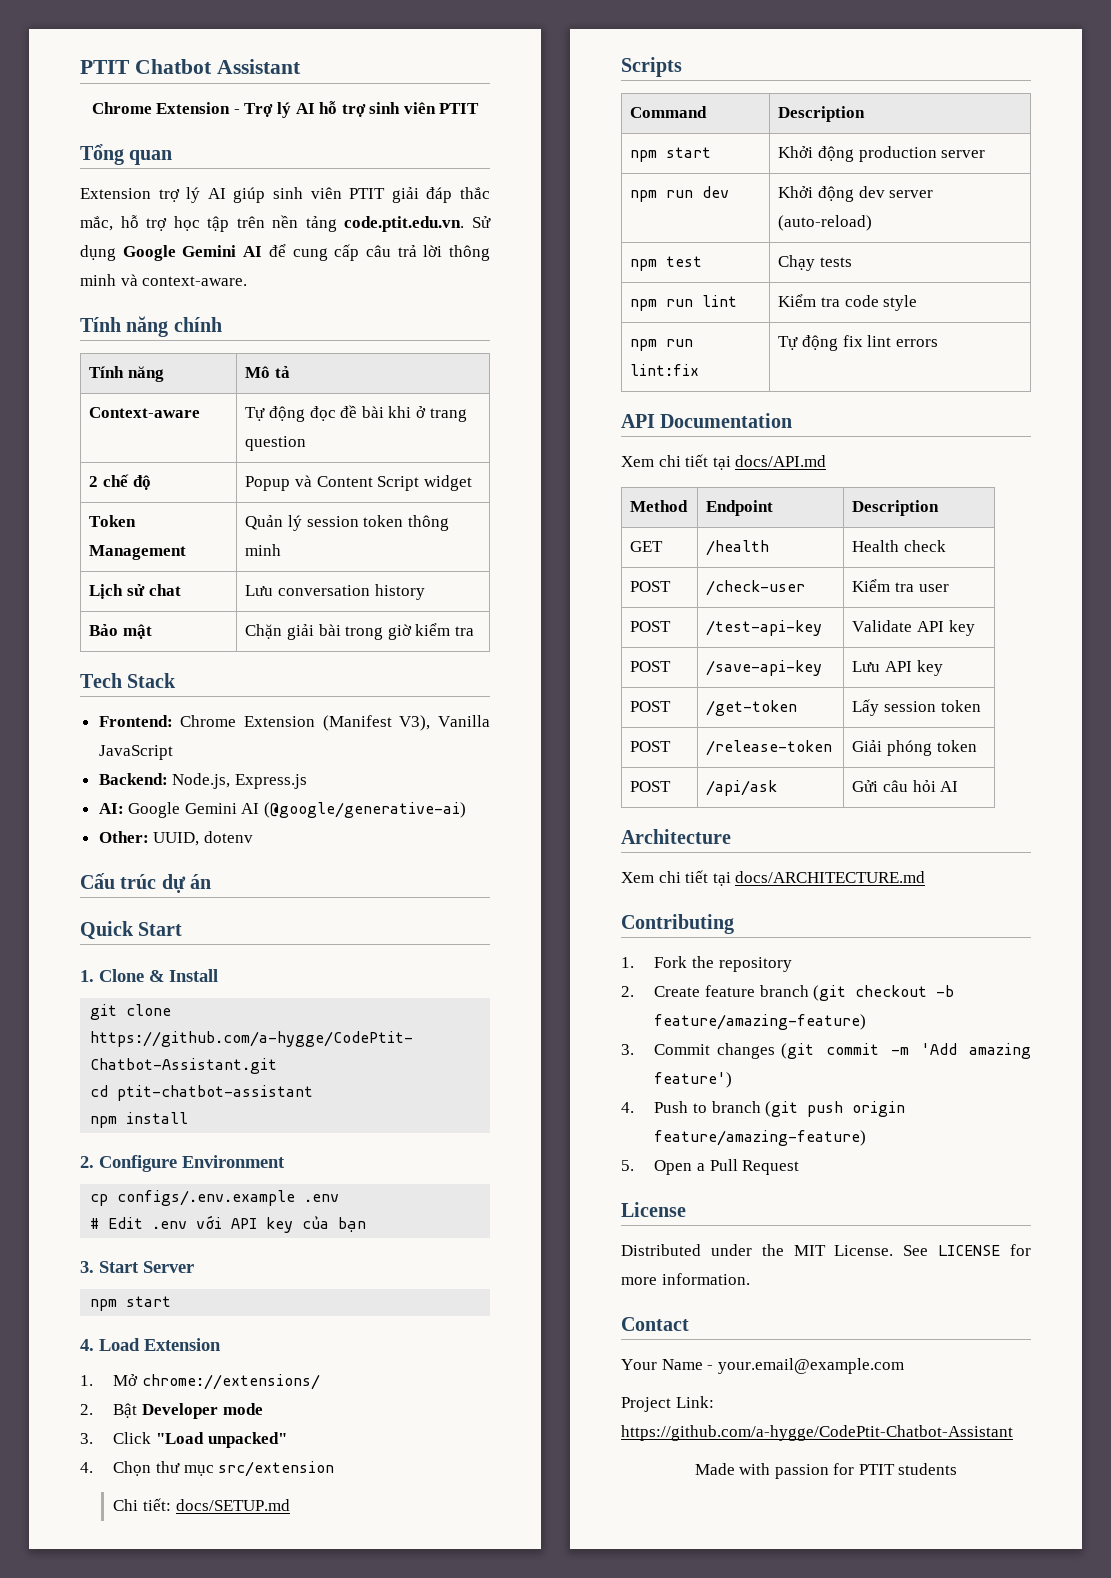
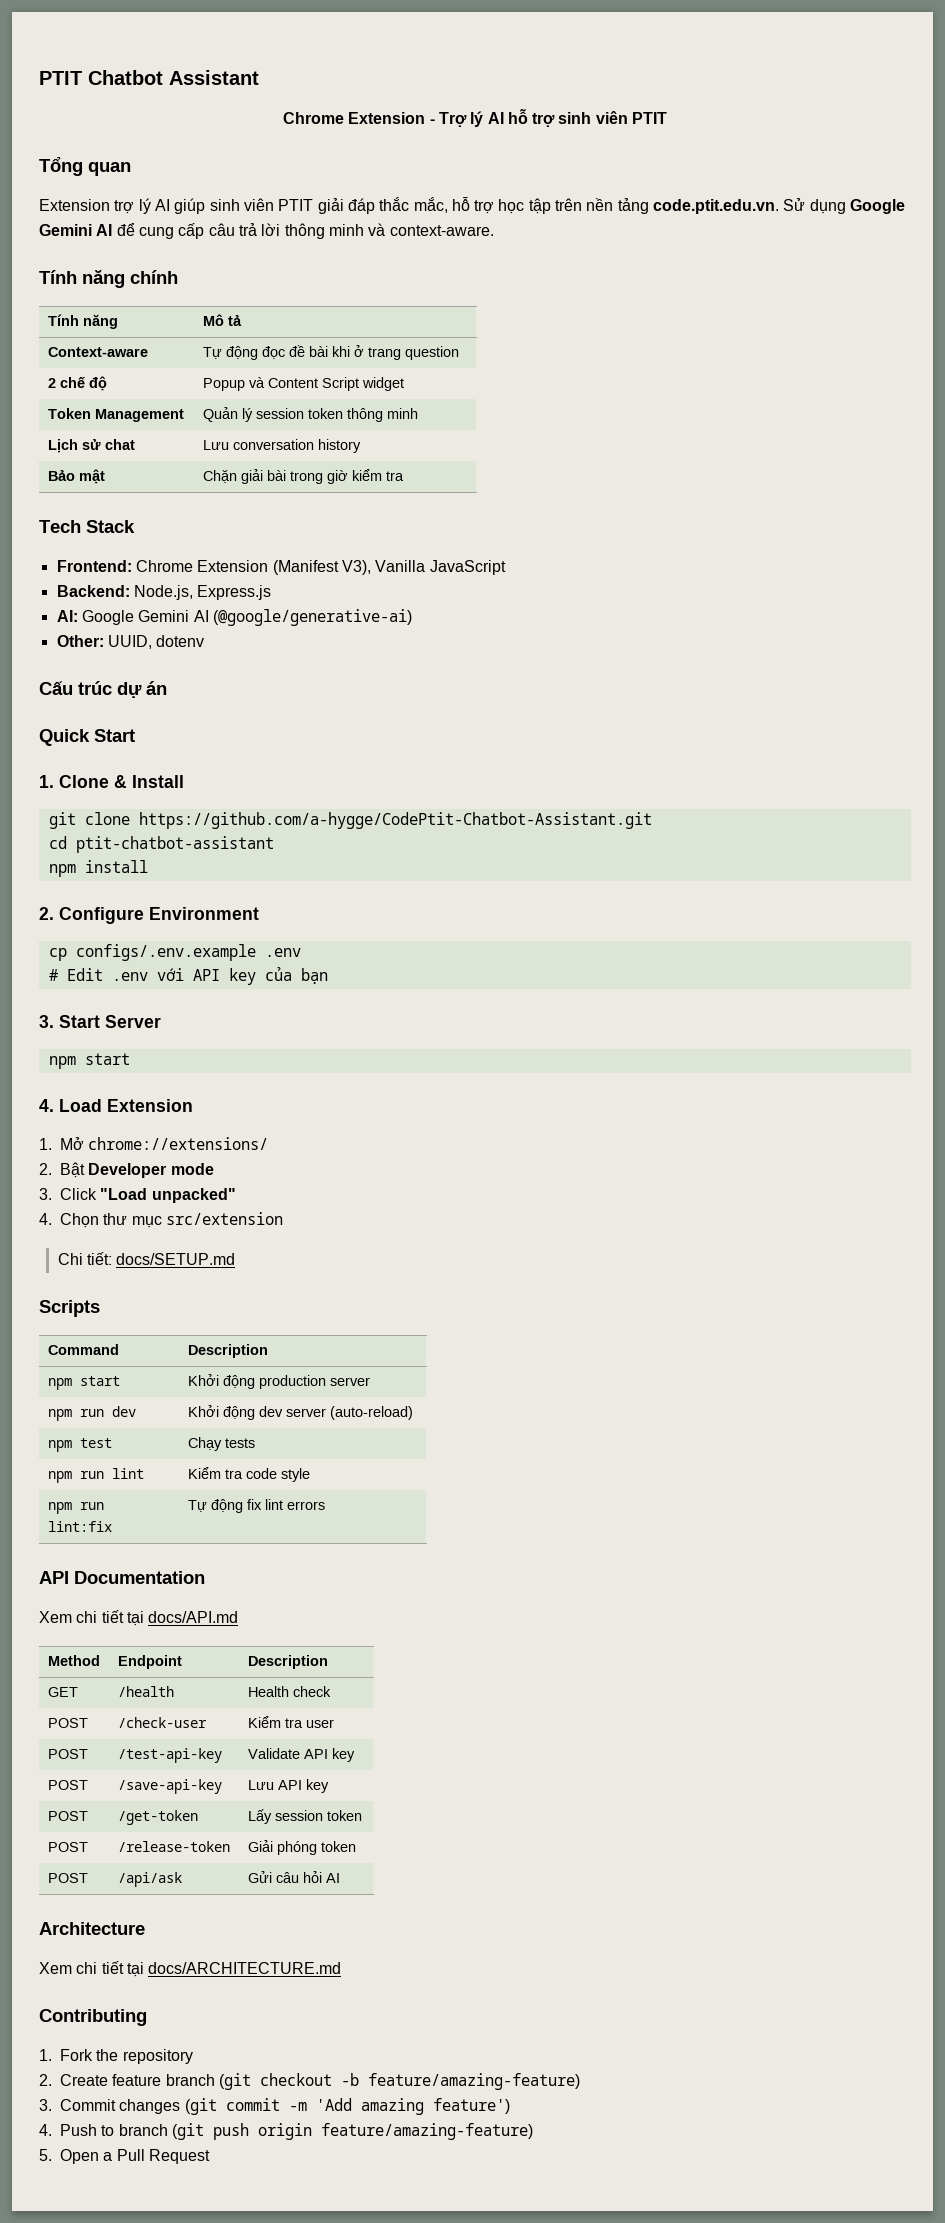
- License
- Distributed under the MIT License. See LICENSE for more information.
- Contact
- Your Name - your.email@example.com
- Project Link: https://github.com/a-hygge/CodePtit-Chatbot-Assistant
- Made with passion for PTIT students

